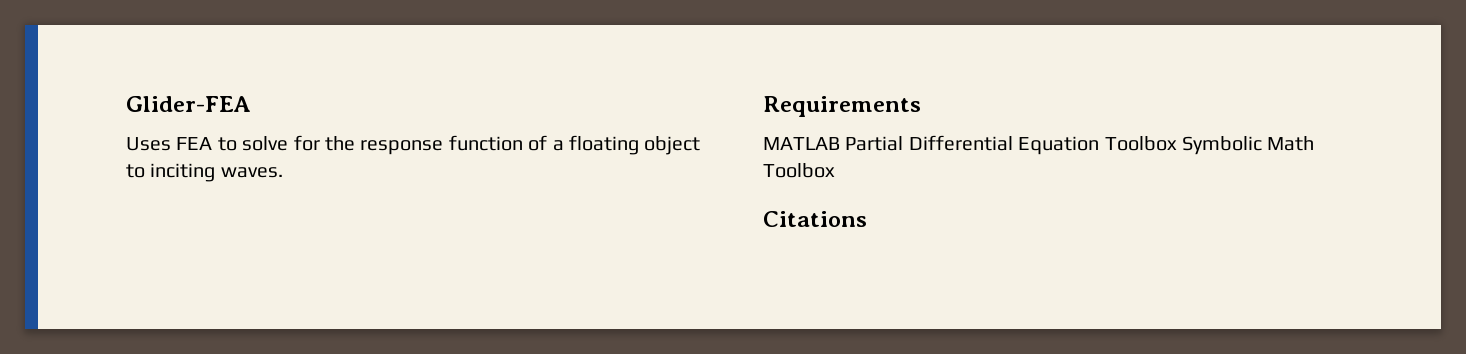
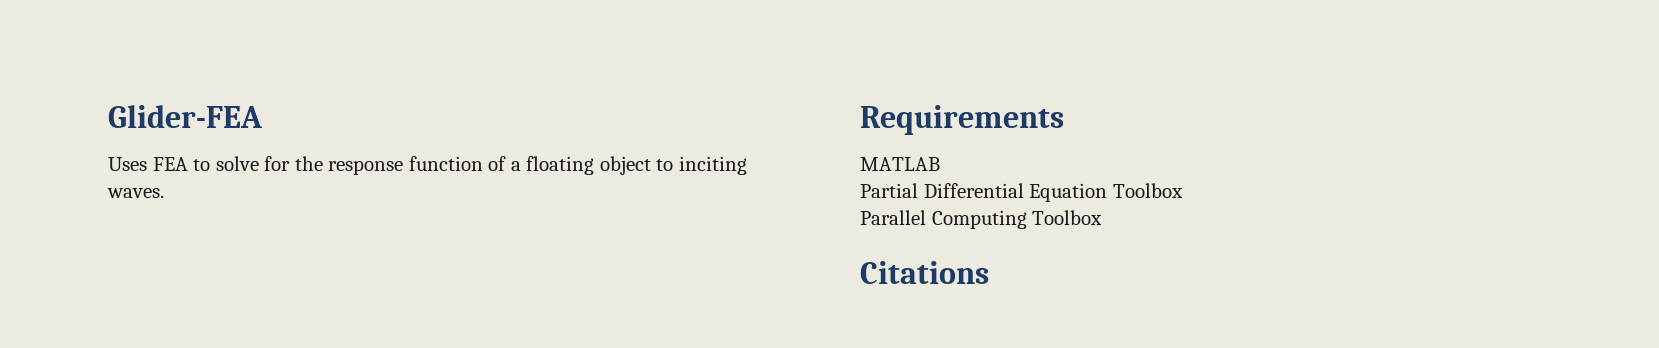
- MATLAB Partial Differential Equation Toolbox Symbolic Math Toolbox
+ MATLAB
+ Partial Differential Equation Toolbox
+ Parallel Computing Toolbox

